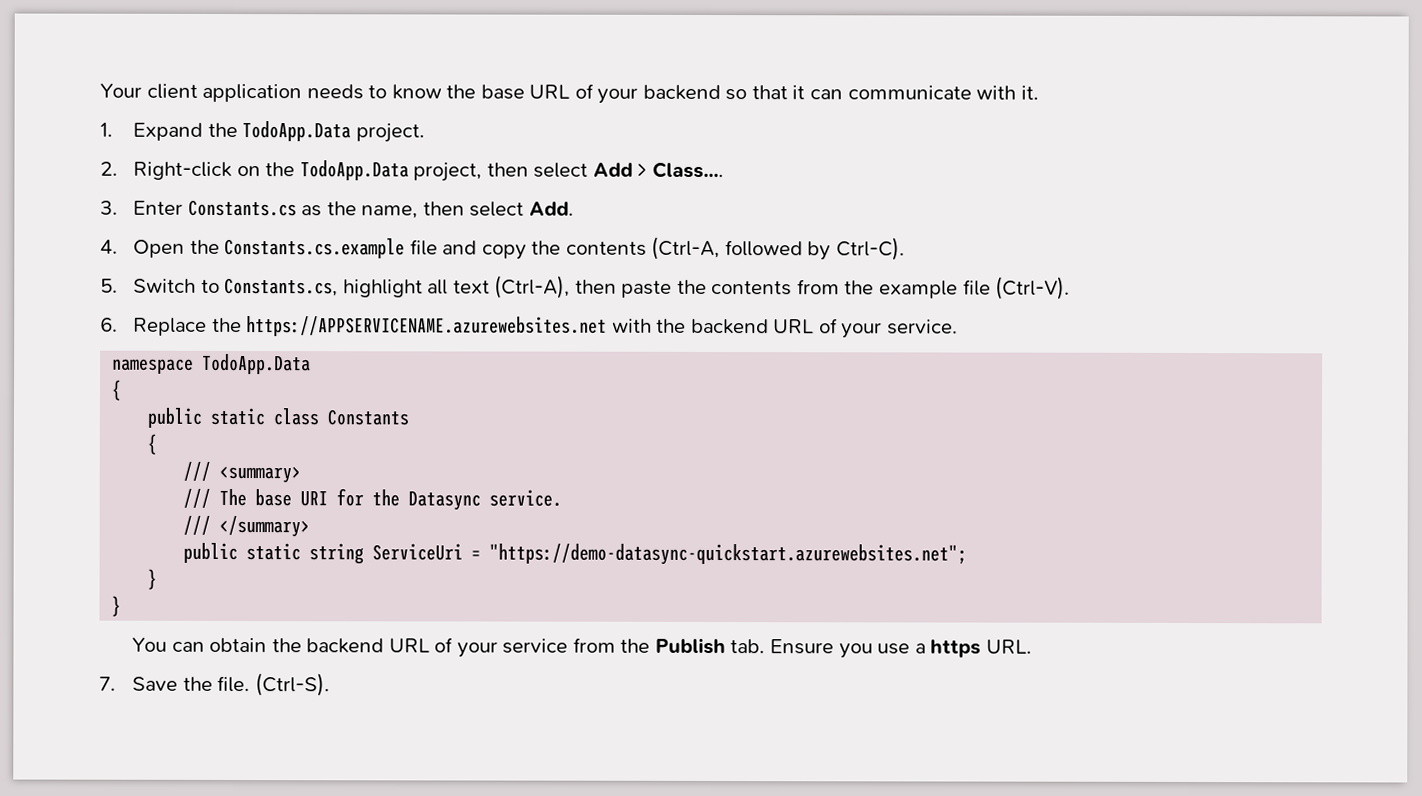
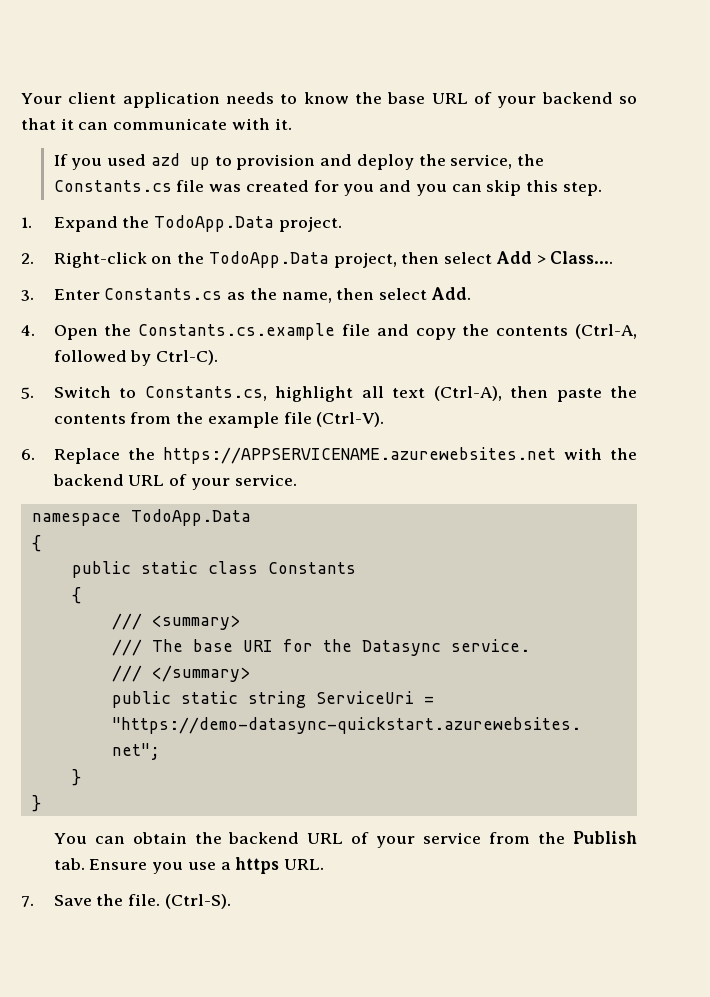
+ If you used azd up to provision and deploy the service, the Constants.cs file was created for you and you can skip this step.

